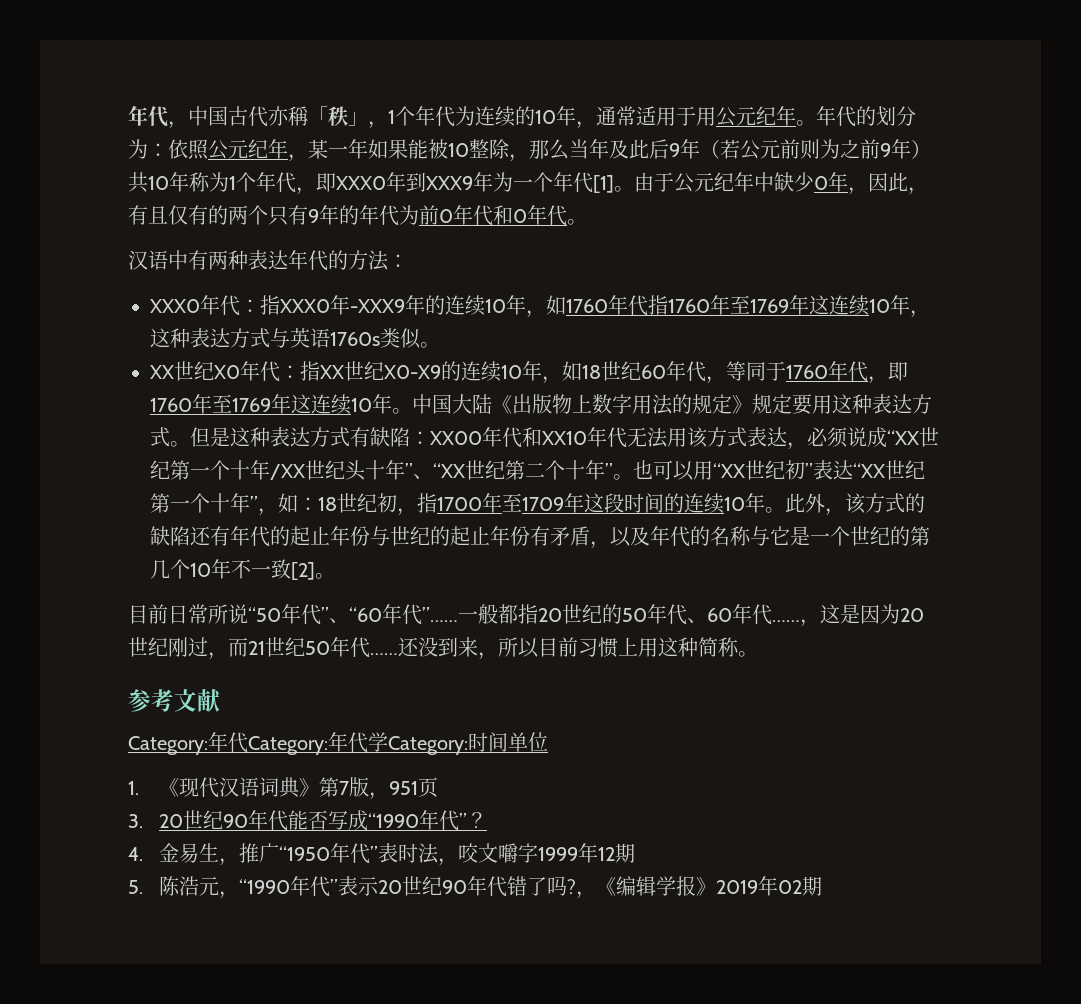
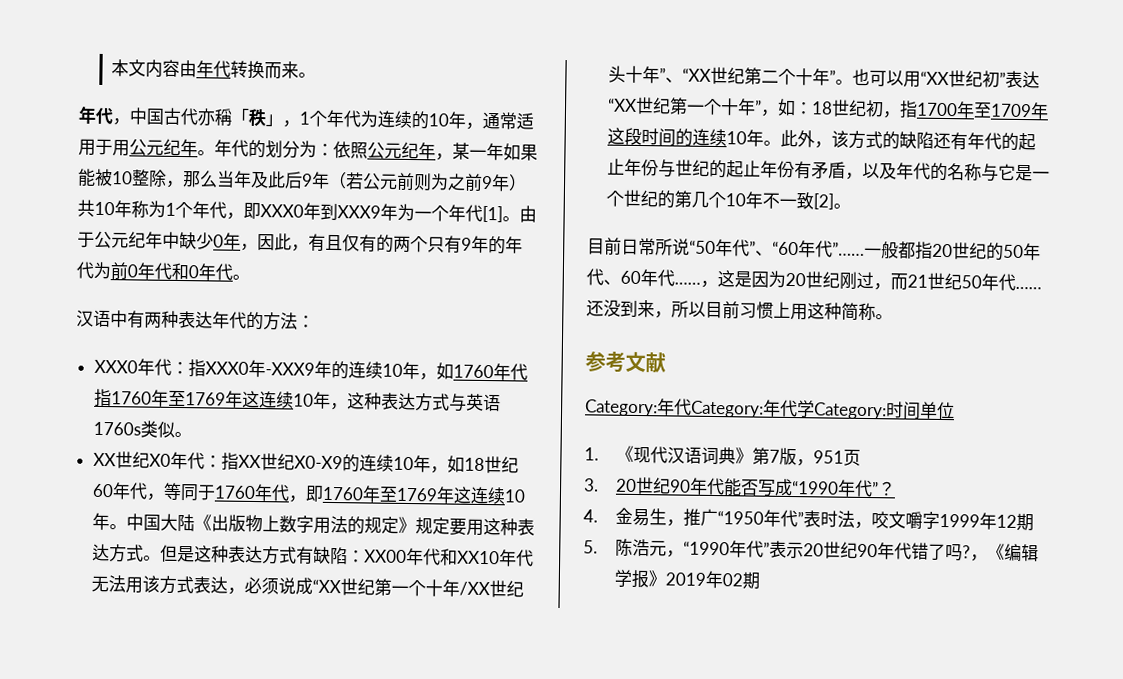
+ 本文内容由年代转换而来。

